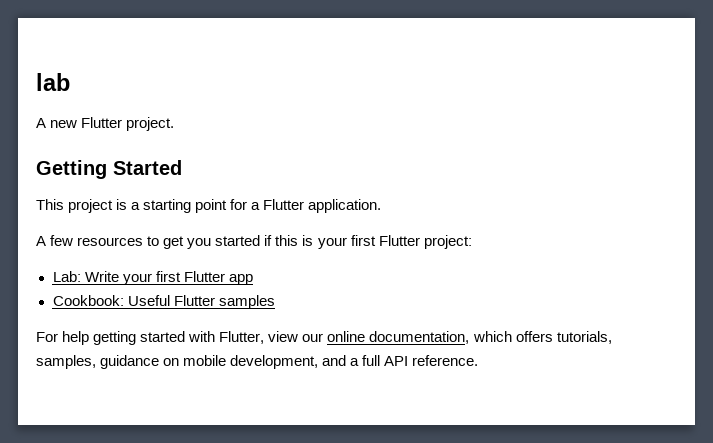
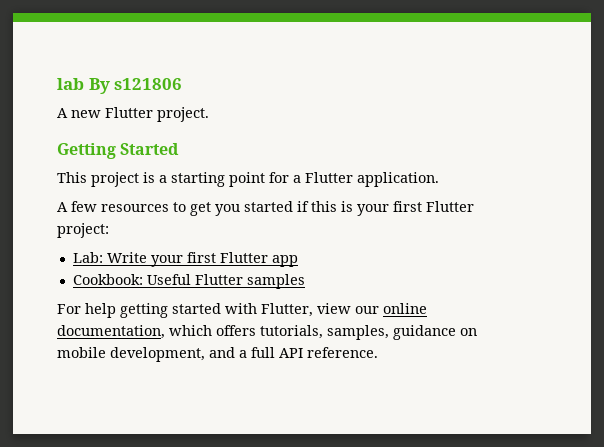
- lab
+ lab By s121806

